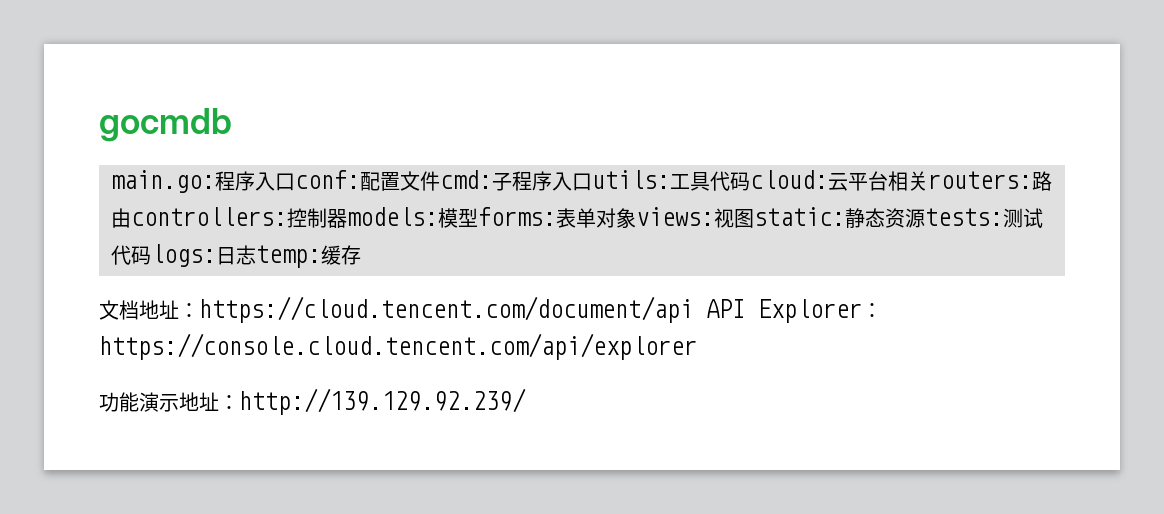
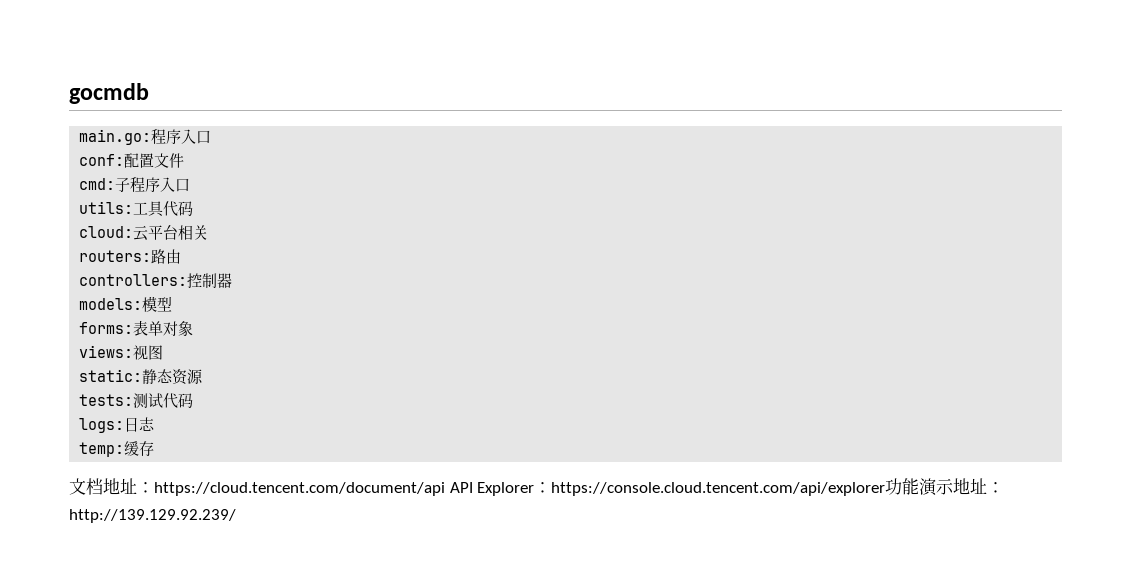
- main.go:程序入口conf:配置文件cmd:子程序入口utils:工具代码cloud:云平台相关routers:路由controllers:控制器models:模型forms:表单对象views:视图static:静态资源tests:测试代码logs:日志temp:缓存
+ main.go:程序入口
+ conf:配置文件
+ cmd:子程序入口
+ utils:工具代码
+ cloud:云平台相关
+ routers:路由
+ controllers:控制器
+ models:模型
+ forms:表单对象
+ views:视图
+ static:静态资源
+ tests:测试代码
+ logs:日志
+ temp:缓存
- 文档地址：https://cloud.tencent.com/document/api API Explorer：https://console.cloud.tencent.com/api/explorer
- 功能演示地址：http://139.129.92.239/
+ 文档地址：https://cloud.tencent.com/document/api API Explorer：https://console.cloud.tencent.com/api/explorer功能演示地址：http://139.129.92.239/

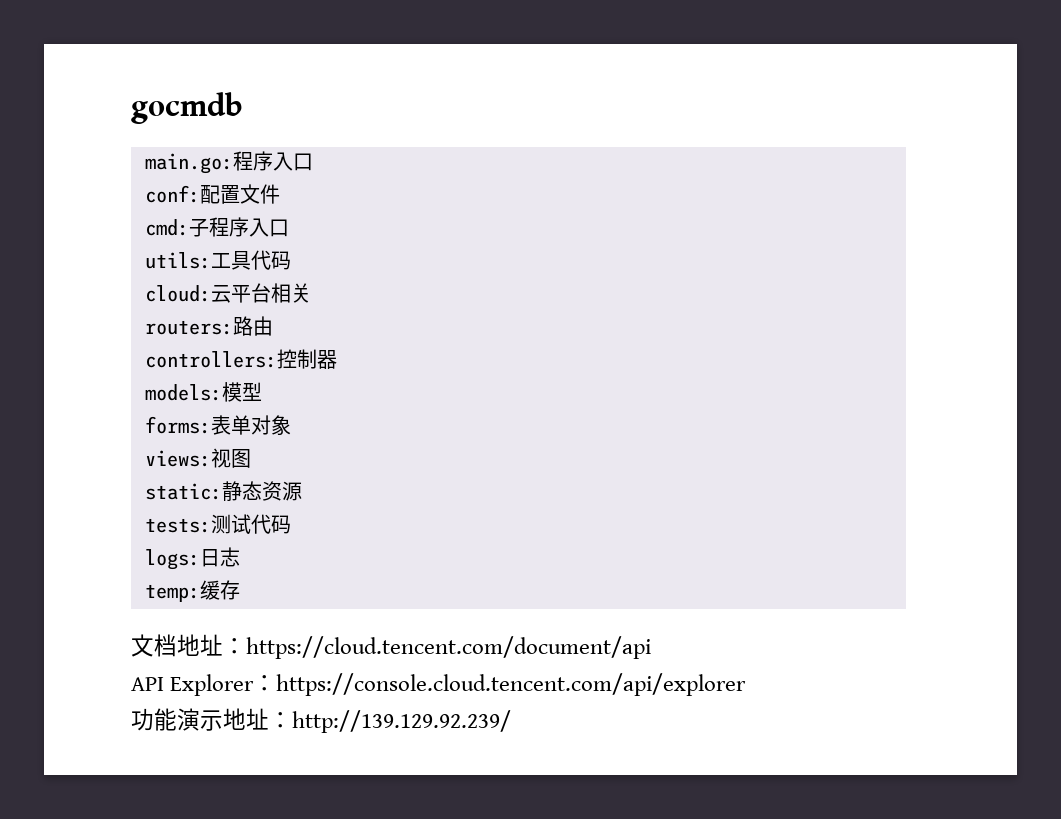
- 文档地址：https://cloud.tencent.com/document/api API Explorer：https://console.cloud.tencent.com/api/explorer功能演示地址：http://139.129.92.239/
+ 文档地址：https://cloud.tencent.com/document/api
+ API Explorer：https://console.cloud.tencent.com/api/explorer
+ 功能演示地址：http://139.129.92.239/

